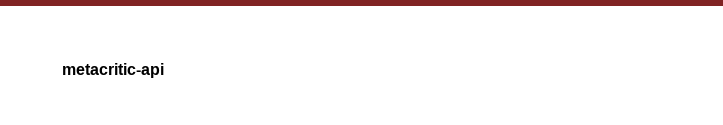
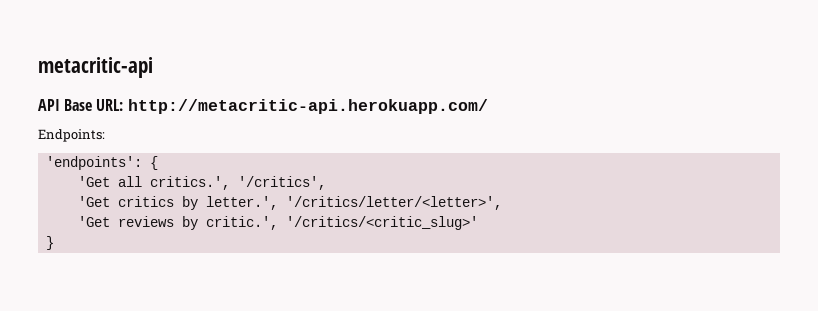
+ API Base URL: http://metacritic-api.herokuapp.com/
+ Endpoints:
+ 'endpoints': {
+ 'Get all critics.', '/critics',
+ 'Get critics by letter.', '/critics/letter/<letter>',
+ 'Get reviews by critic.', '/critics/<critic_slug>'
+ }

